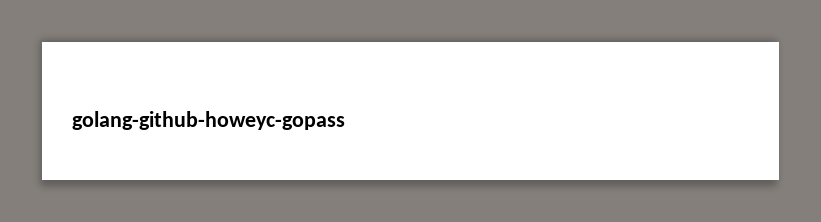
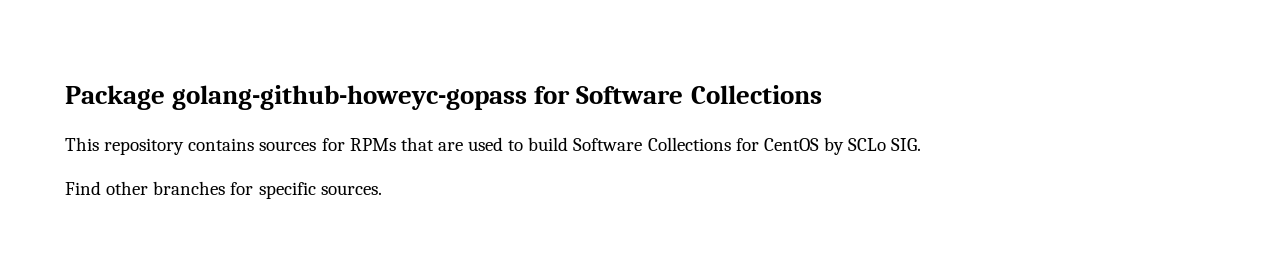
- golang-github-howeyc-gopass
+ Package golang-github-howeyc-gopass for Software Collections
+ This repository contains sources for RPMs that are used to build Software Collections for CentOS by SCLo SIG.
+ Find other branches for specific sources.

